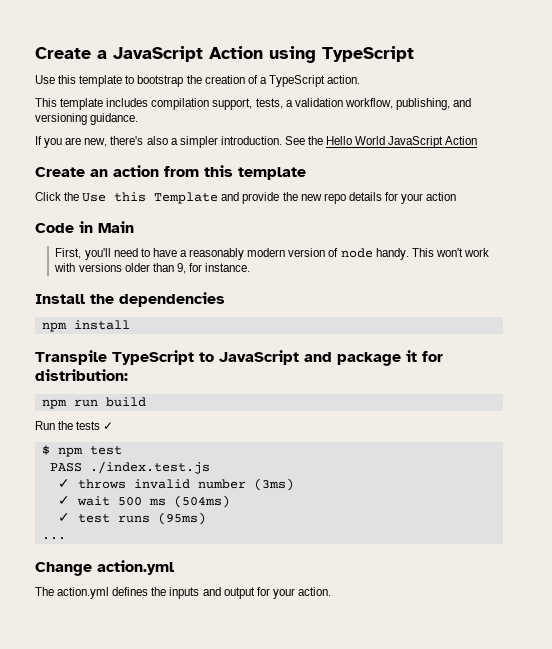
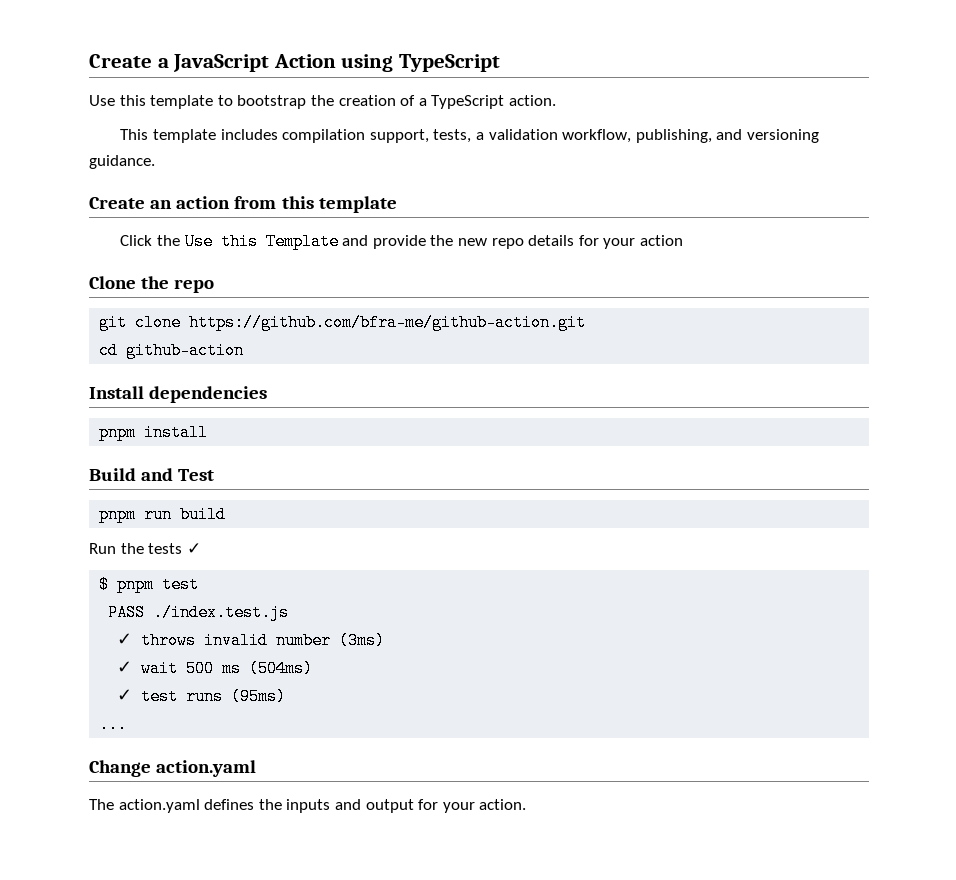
- If you are new, there's also a simpler introduction. See the Hello World JavaScript Action
- Code in Main
- First, you'll need to have a reasonably modern version of node handy. This won't work with versions older than 9, for instance.
+ Clone the repo
+ git clone https://github.com/bfra-me/github-action.git
+ cd github-action
- Install the dependencies
+ Install dependencies
- npm install
+ pnpm install
- Transpile TypeScript to JavaScript and package it for distribution:
- npm run build
+ Build and Test
+ pnpm run build
- $ npm test
+ $ pnpm test
- Change action.yml
+ Change action.yaml
- The action.yml defines the inputs and output for your action.
+ The action.yaml defines the inputs and output for your action.

